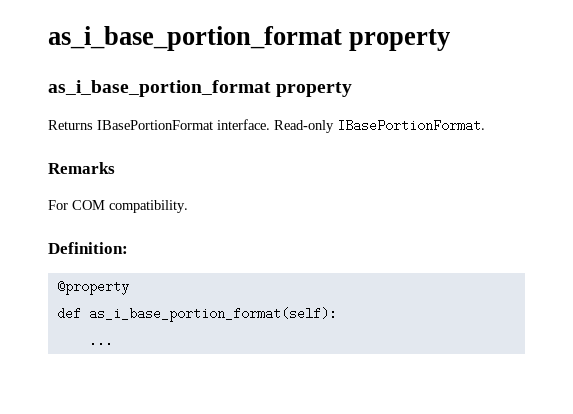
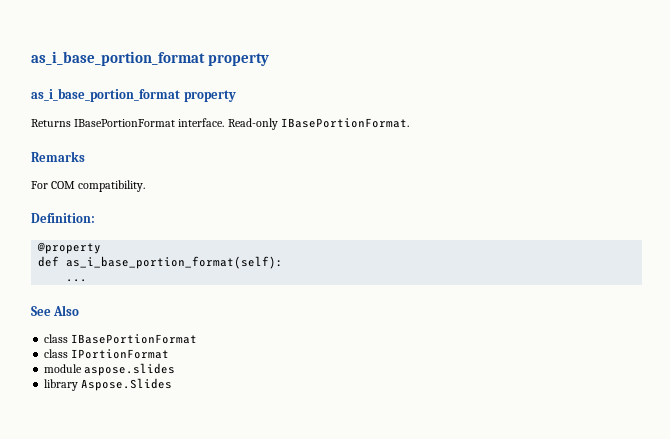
+ See Also
+ class IBasePortionFormat
+ class IPortionFormat
+ module aspose.slides
+ library Aspose.Slides

